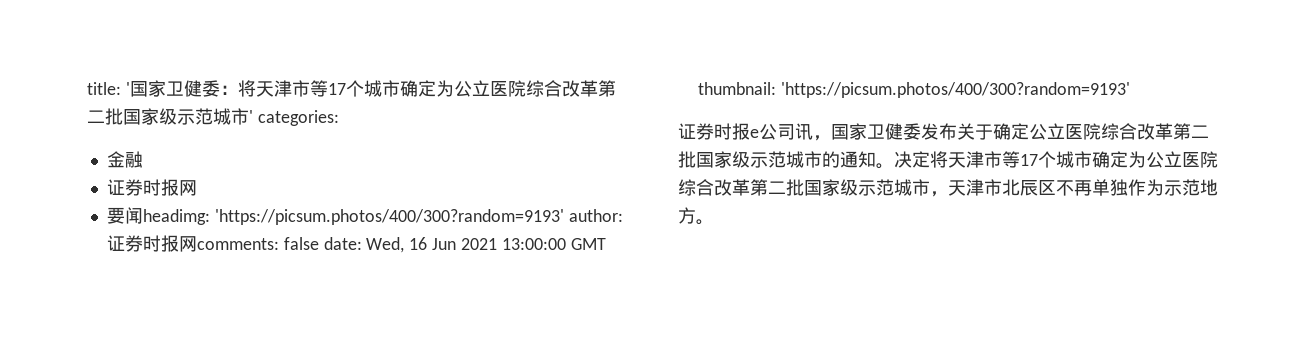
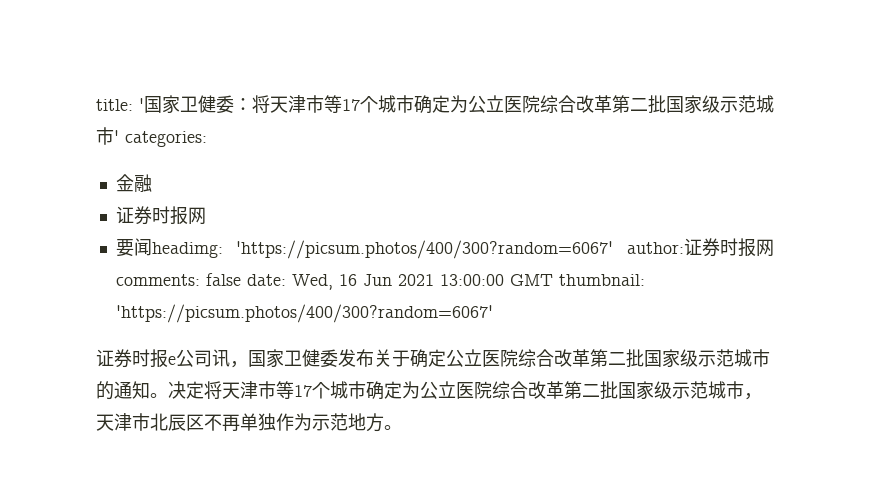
- 要闻headimg: 'https://picsum.photos/400/300?random=9193' author:证券时报网comments: false date: Wed, 16 Jun 2021 13:00:00 GMT thumbnail: 'https://picsum.photos/400/300?random=9193'
+ 要闻headimg: 'https://picsum.photos/400/300?random=6067' author:证券时报网comments: false date: Wed, 16 Jun 2021 13:00:00 GMT thumbnail: 'https://picsum.photos/400/300?random=6067'

